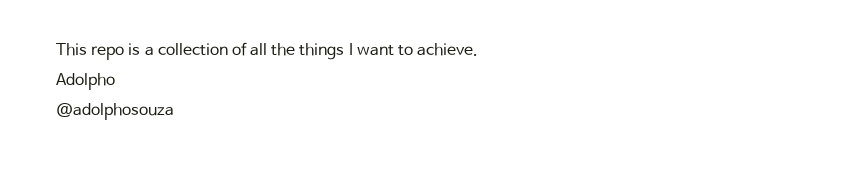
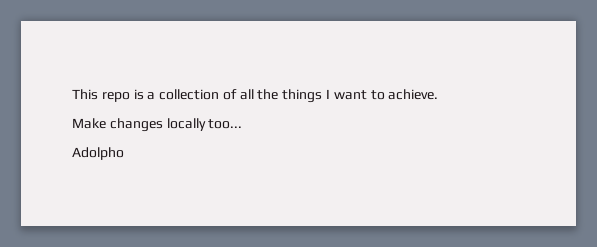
+ Make changes locally too...
- @adolphosouza

